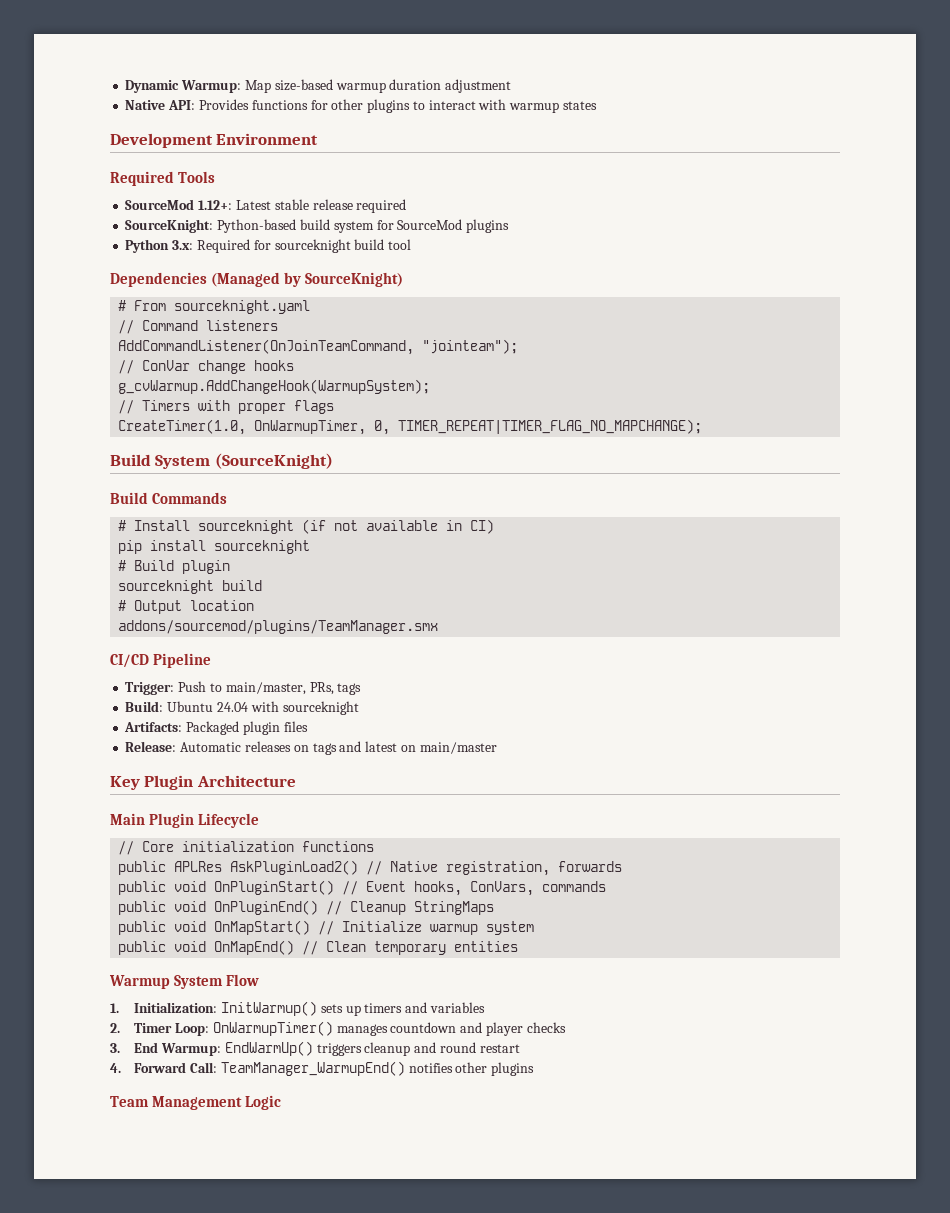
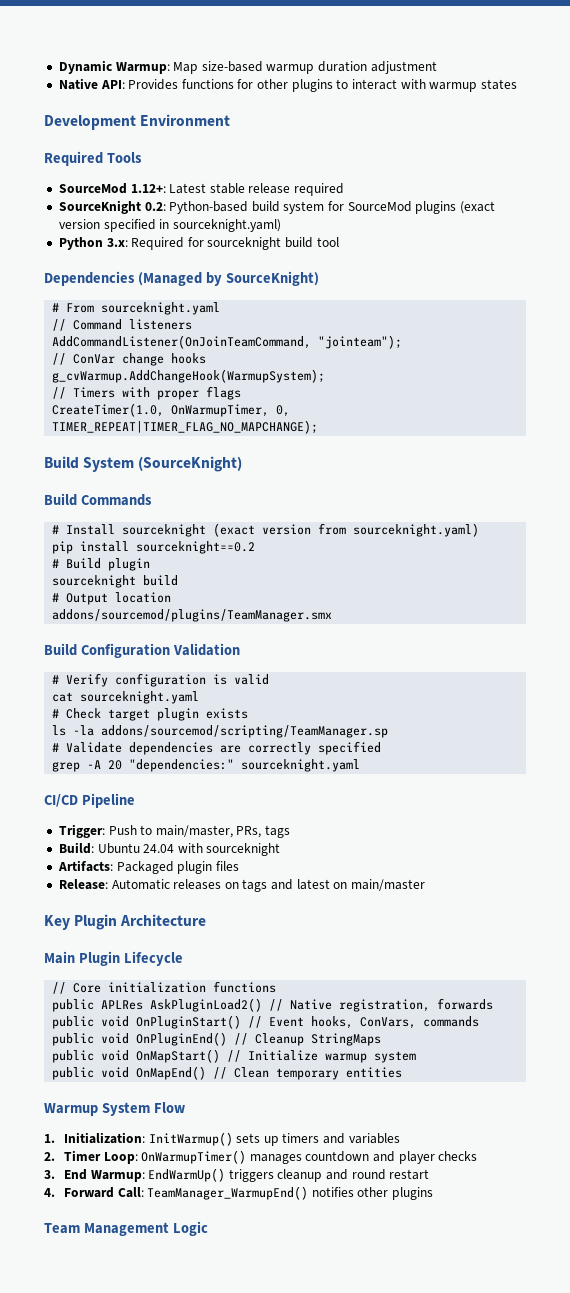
- SourceKnight: Python-based build system for SourceMod plugins
+ SourceKnight 0.2: Python-based build system for SourceMod plugins (exact version specified in sourceknight.yaml)
- # Install sourceknight (if not available in CI)
+ # Install sourceknight (exact version from sourceknight.yaml)
- pip install sourceknight
+ pip install sourceknight==0.2
+ Build Configuration Validation
+ # Verify configuration is valid
+ cat sourceknight.yaml
+ # Check target plugin exists
+ ls -la addons/sourcemod/scripting/TeamManager.sp
+ # Validate dependencies are correctly specified
+ grep -A 20 "dependencies:" sourceknight.yaml

